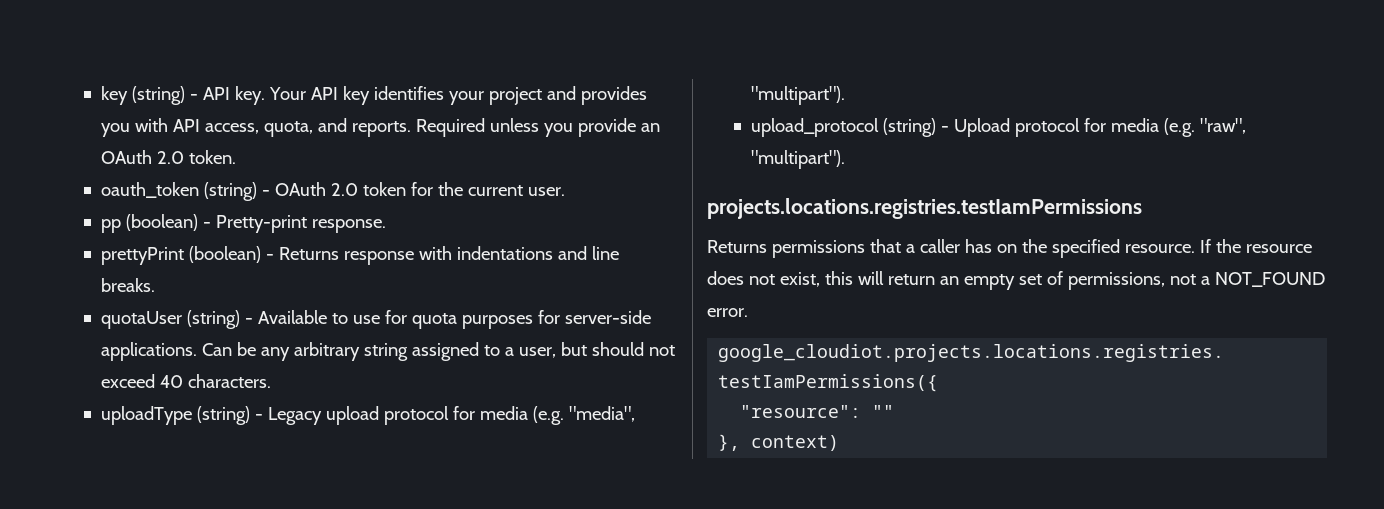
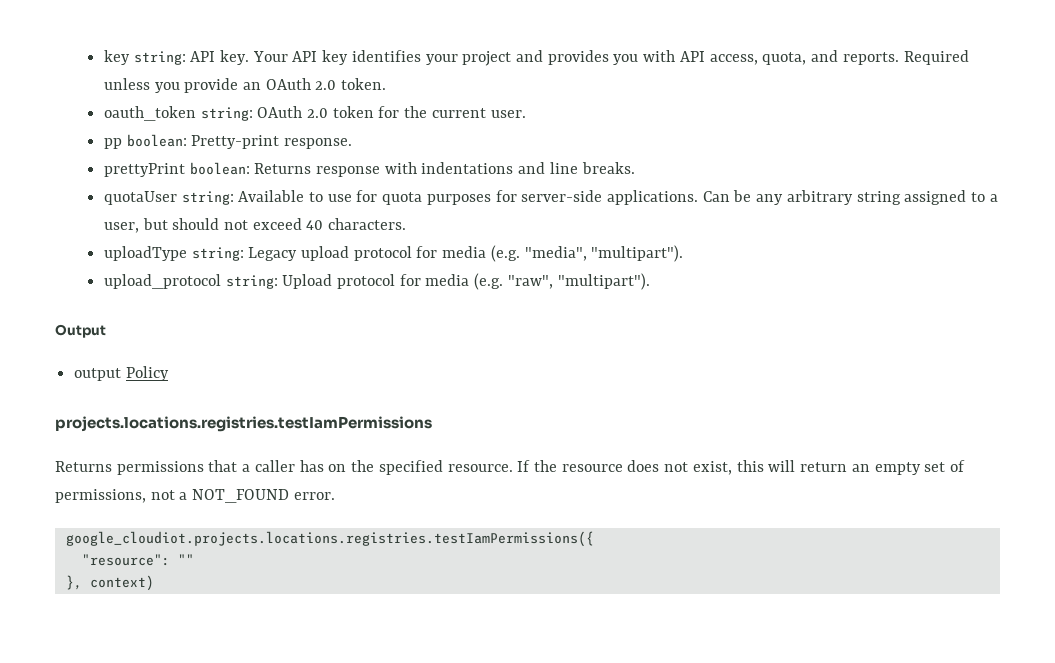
- key (string) - API key.
+ key string: API key.
- oauth_token (string) - OAuth 2.0 token for the current user.
+ oauth_token string: OAuth 2.0 token for the current user.
- pp (boolean) - Pretty-print response.
+ pp boolean: Pretty-print response.
- prettyPrint (boolean) - Returns response with indentations and line breaks.
+ prettyPrint boolean: Returns response with indentations and line breaks.
- quotaUser (string) - Available to use for quota purposes for server-side applications.
+ quotaUser string: Available to use for quota purposes for server-side applications.
- uploadType (string) - Legacy upload protocol for media (e.g. "media", "multipart").
+ uploadType string: Legacy upload protocol for media (e.g. "media", "multipart").
- upload_protocol (string) - Upload protocol for media (e.g. "raw", "multipart").
+ upload_protocol string: Upload protocol for media (e.g. "raw", "multipart").
+ Output
+ output Policy

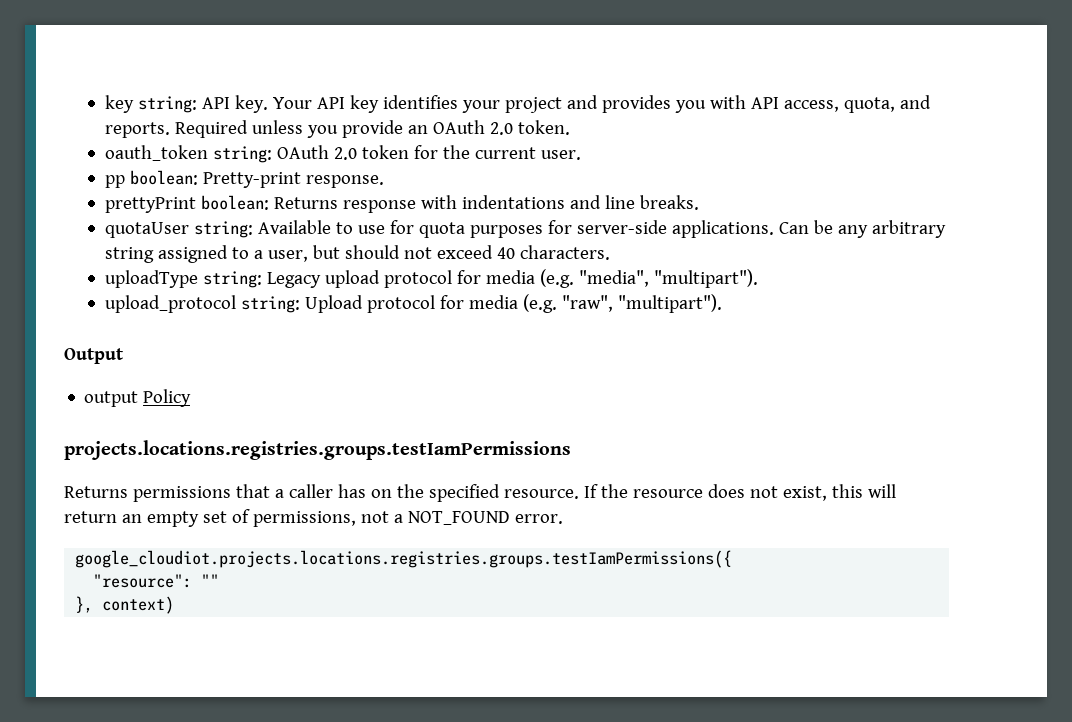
- projects.locations.registries.testIamPermissions
+ projects.locations.registries.groups.testIamPermissions
- google_cloudiot.projects.locations.registries.testIamPermissions({
+ google_cloudiot.projects.locations.registries.groups.testIamPermissions({

